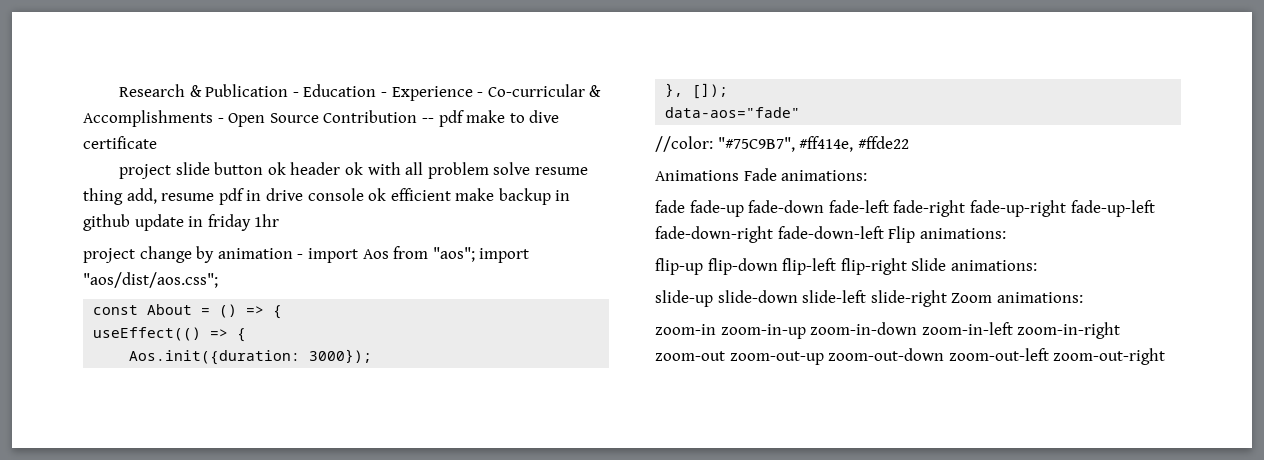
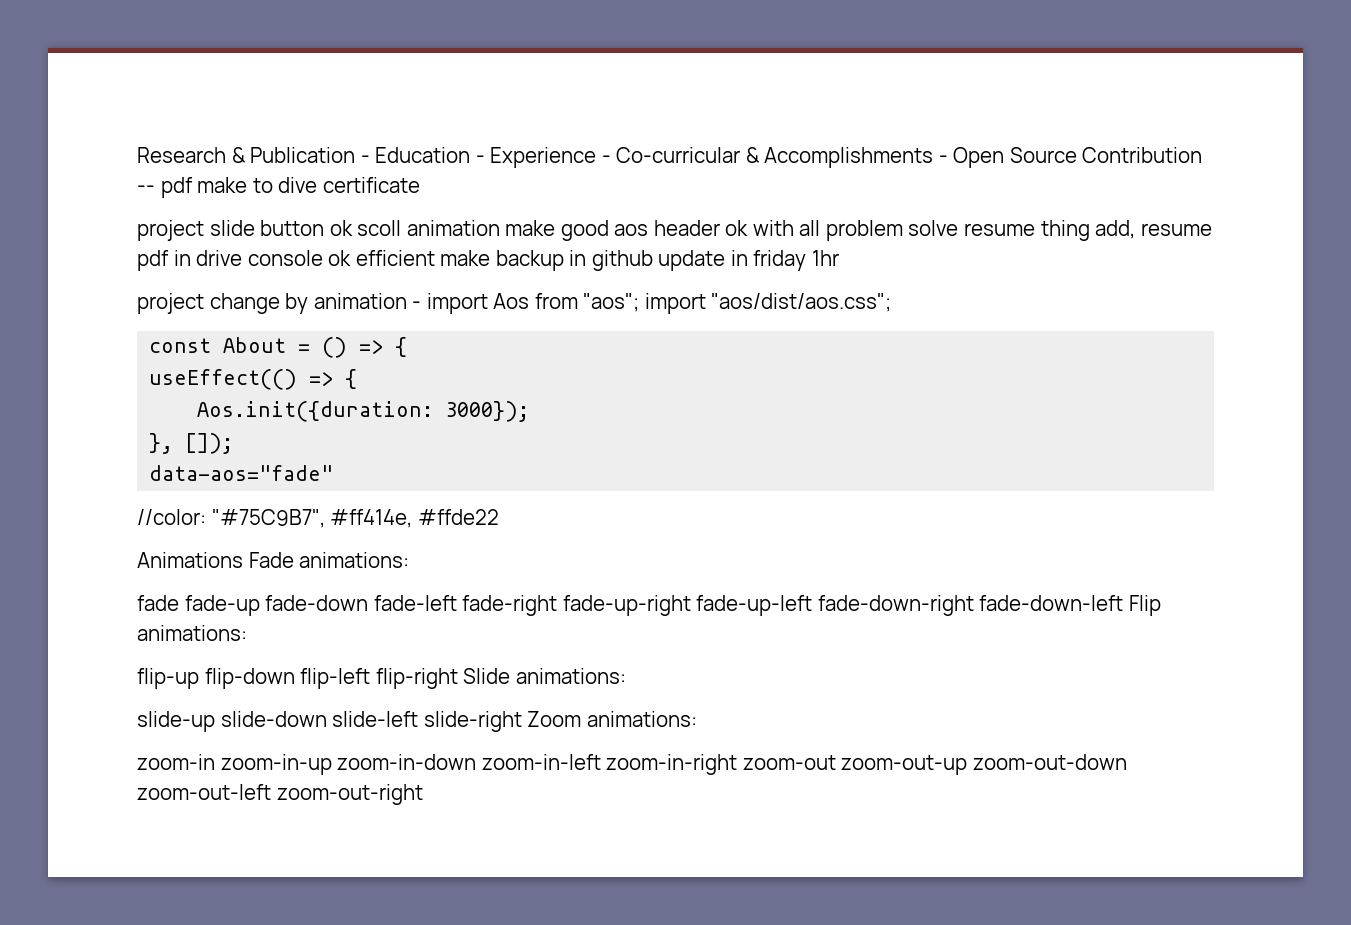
- project slide button ok header ok with all problem solve resume thing add, resume pdf in drive console ok efficient make backup in github update in friday 1hr
+ project slide button ok scoll animation make good aos header ok with all problem solve resume thing add, resume pdf in drive console ok efficient make backup in github update in friday 1hr

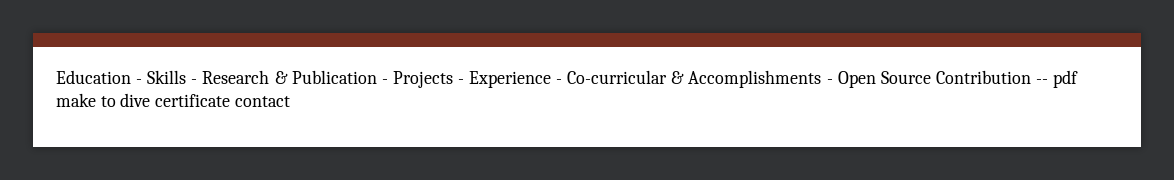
- Research & Publication - Education - Experience - Co-curricular & Accomplishments - Open Source Contribution -- pdf make to dive certificate
- project slide button ok scoll animation make good aos header ok with all problem solve resume thing add, resume pdf in drive console ok efficient make backup in github update in friday 1hr
- project change by animation - import Aos from "aos"; import "aos/dist/aos.css";
- const About = () => {
- useEffect(() => {
- Aos.init({duration: 3000});
- }, []);
- data-aos="fade"
- //color: "#75C9B7", #ff414e, #ffde22
- Animations Fade animations:
- fade fade-up fade-down fade-left fade-right fade-up-right fade-up-left fade-down-right fade-down-left Flip animations:
- flip-up flip-down flip-left flip-right Slide animations:
- slide-up slide-down slide-left slide-right Zoom animations:
- zoom-in zoom-in-up zoom-in-down zoom-in-left zoom-in-right zoom-out zoom-out-up zoom-out-down zoom-out-left zoom-out-right
+ Education - Skills - Research & Publication - Projects - Experience - Co-curricular & Accomplishments - Open Source Contribution -- pdf make to dive certificate contact

